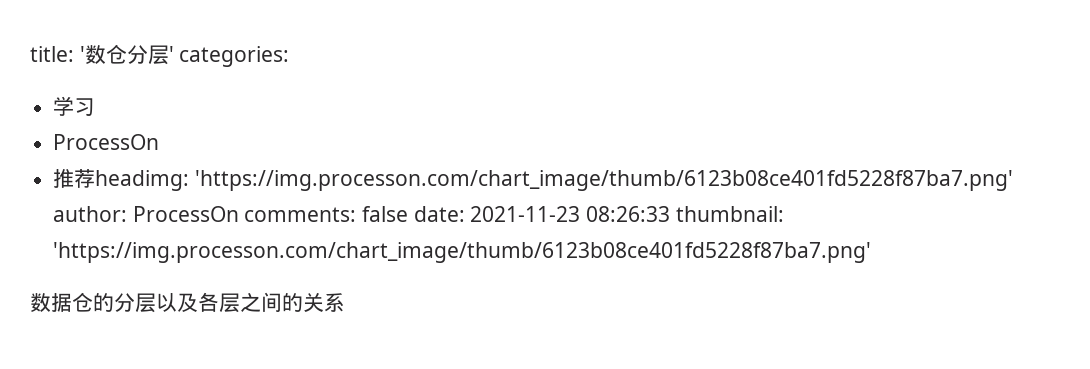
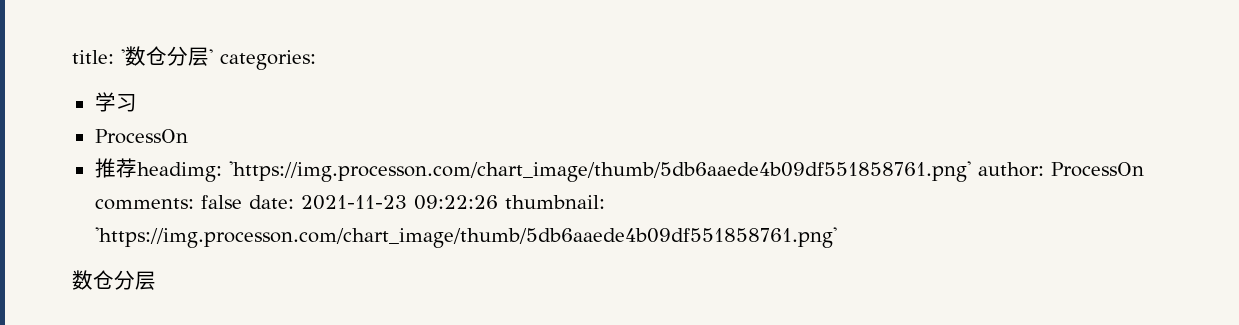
- 推荐headimg: 'https://img.processon.com/chart_image/thumb/6123b08ce401fd5228f87ba7.png' author: ProcessOn comments: false date: 2021-11-23 08:26:33 thumbnail: 'https://img.processon.com/chart_image/thumb/6123b08ce401fd5228f87ba7.png'
- 数据仓的分层以及各层之间的关系
+ 推荐headimg: 'https://img.processon.com/chart_image/thumb/5db6aaede4b09df551858761.png' author: ProcessOn comments: false date: 2021-11-23 09:22:26 thumbnail: 'https://img.processon.com/chart_image/thumb/5db6aaede4b09df551858761.png'
+ 数仓分层

